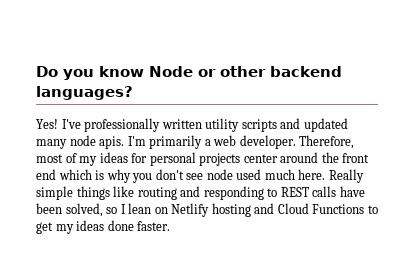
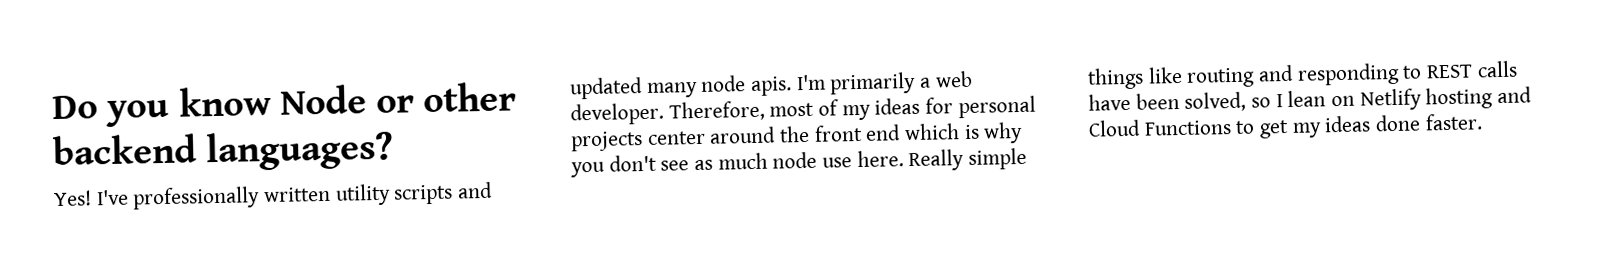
- Therefore, most of my ideas for personal projects center around the front end which is why you don't see node used much here.
+ Therefore, most of my ideas for personal projects center around the front end which is why you don't see as much node use here.

